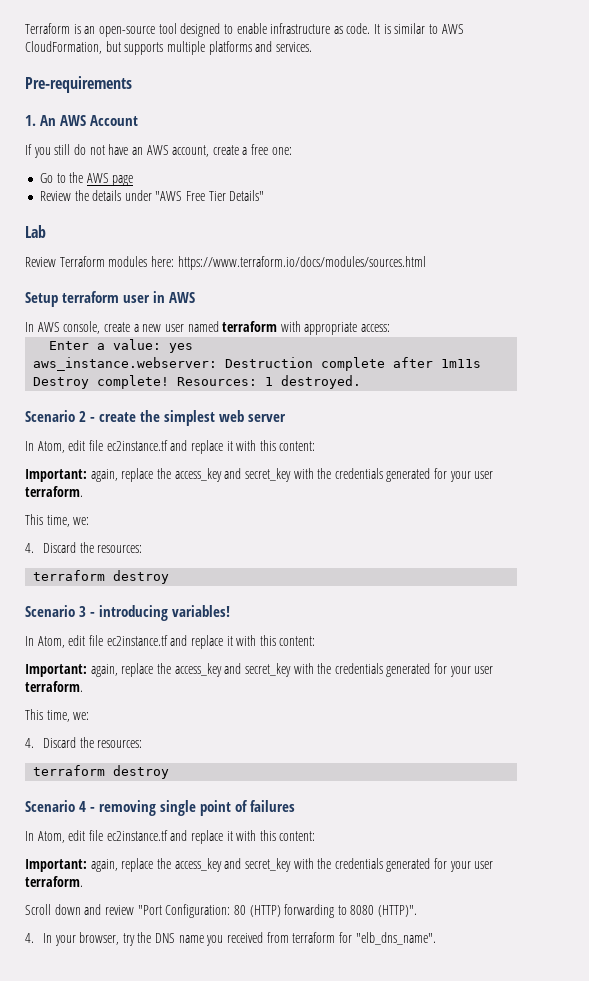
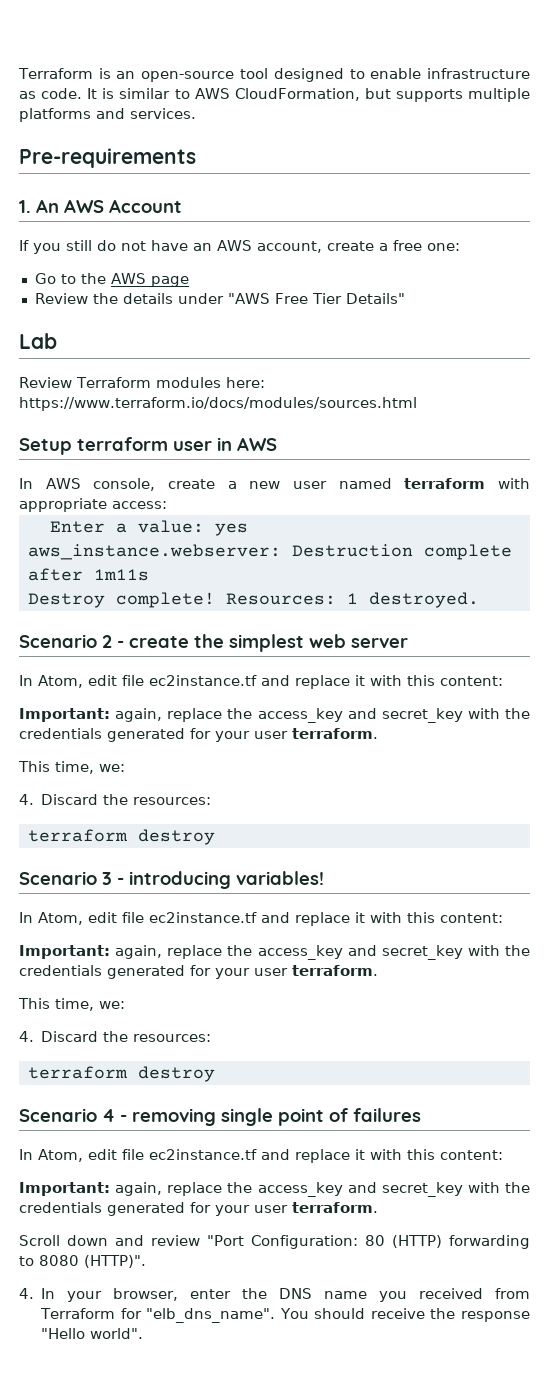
- 4. In your browser, try the DNS name you received from terraform for "elb_dns_name".
+ 4. In your browser, enter the DNS name you received from Terraform for "elb_dns_name".
+ You should receive the response "Hello world".

